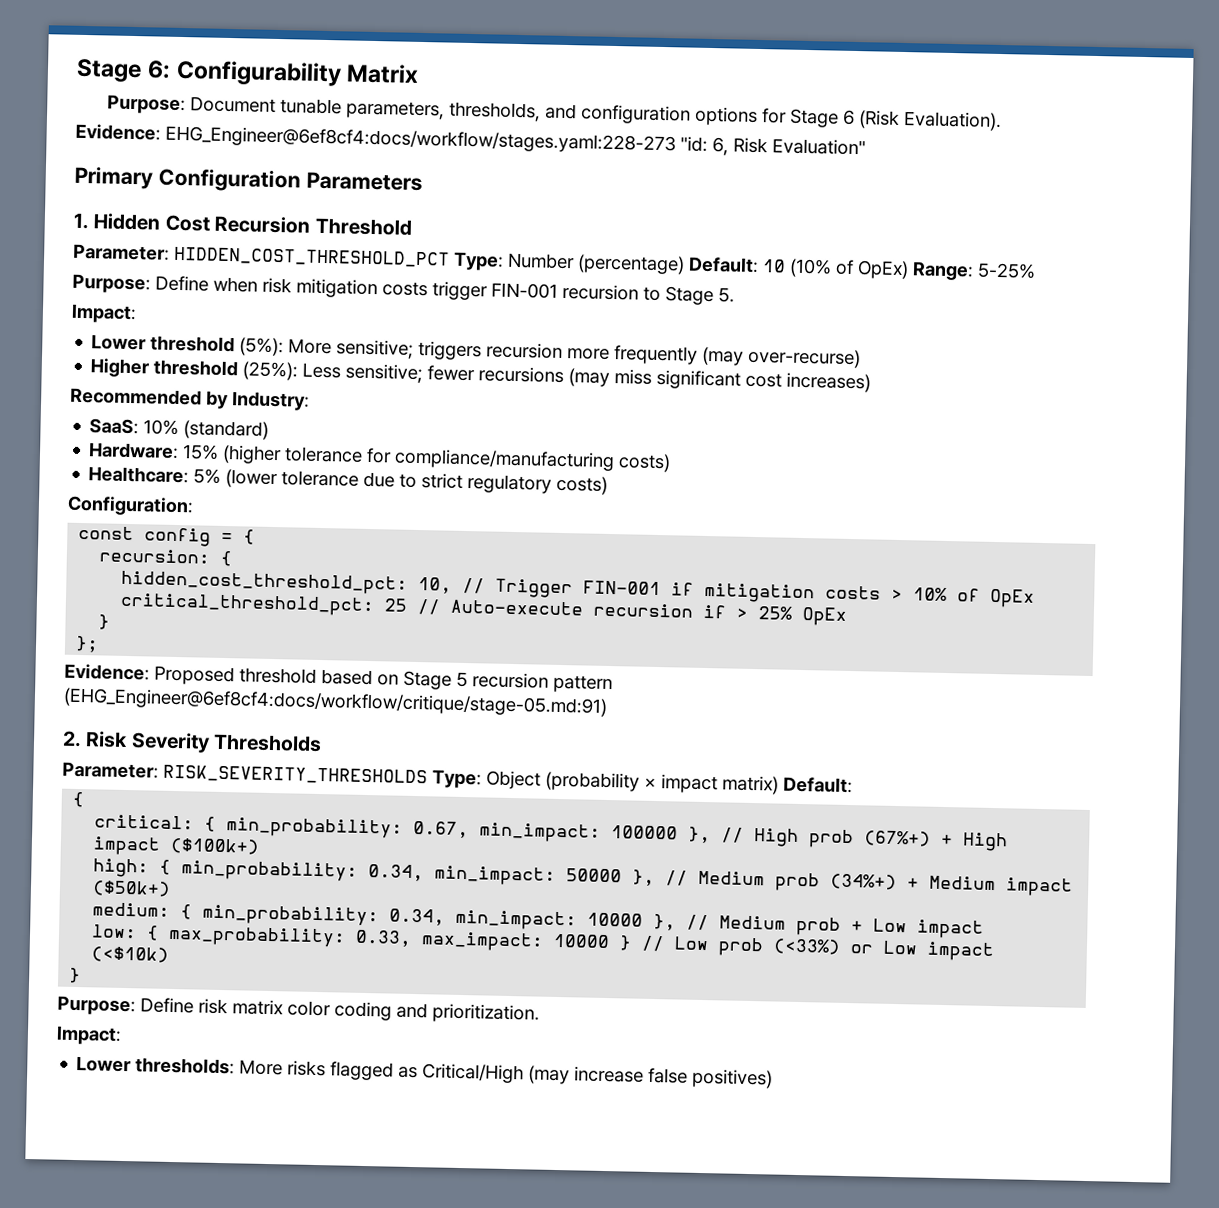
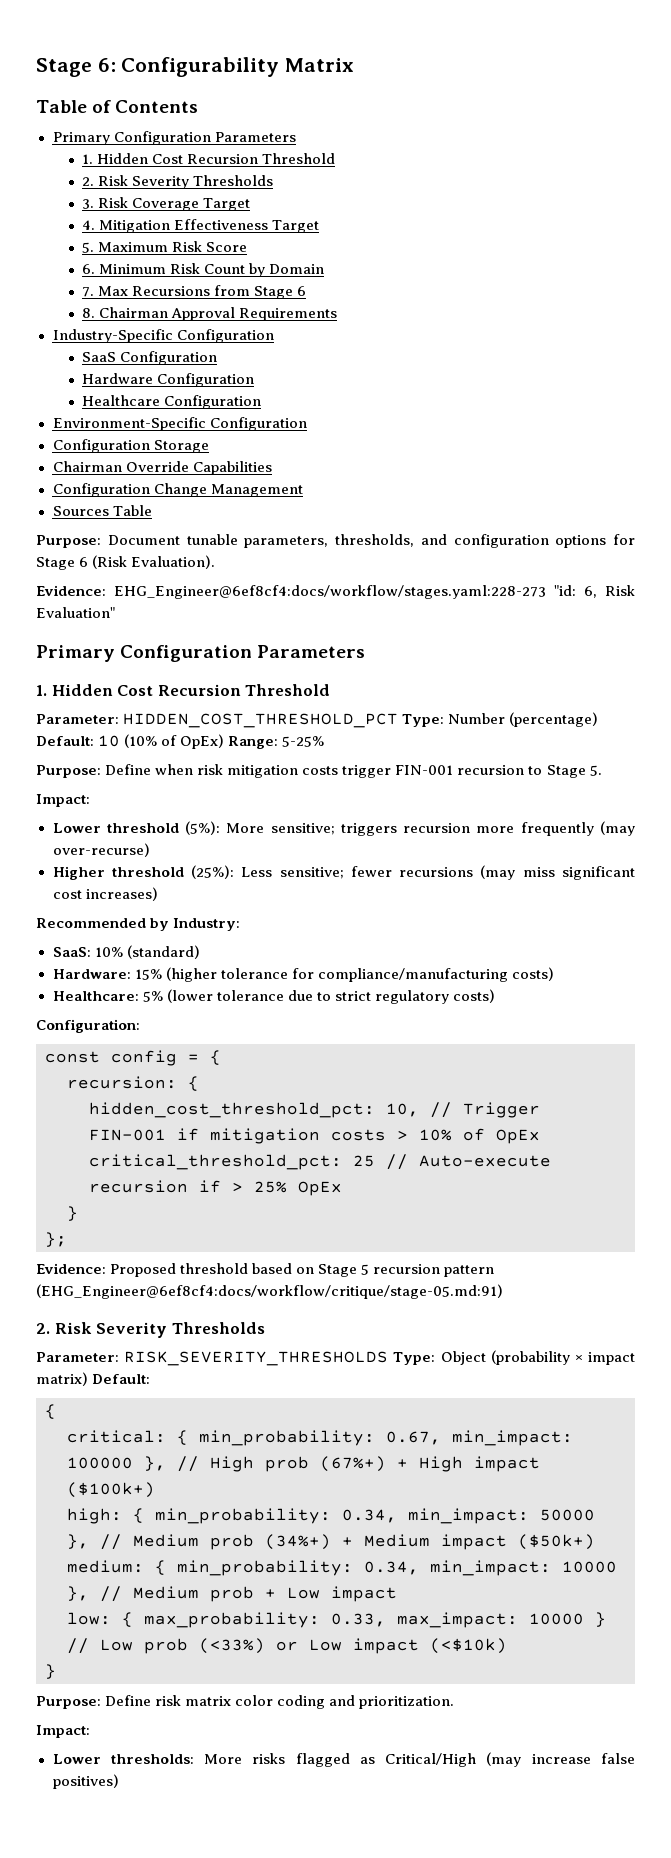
+ Table of Contents
+ Primary Configuration Parameters
+ 1. Hidden Cost Recursion Threshold
+ 2. Risk Severity Thresholds
+ 3. Risk Coverage Target
+ 4. Mitigation Effectiveness Target
+ 5. Maximum Risk Score
+ 6. Minimum Risk Count by Domain
+ 7. Max Recursions from Stage 6
+ 8. Chairman Approval Requirements
+ Industry-Specific Configuration
+ SaaS Configuration
+ Hardware Configuration
+ Healthcare Configuration
+ Environment-Specific Configuration
+ Configuration Storage
+ Chairman Override Capabilities
+ Configuration Change Management
+ Sources Table

